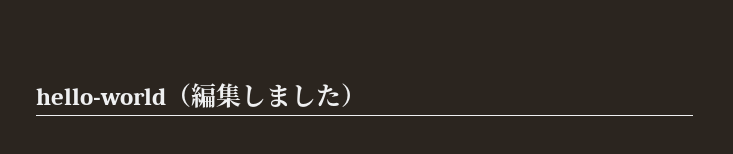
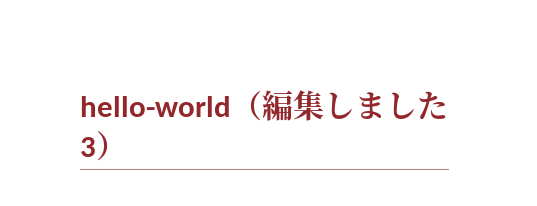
- hello-world（編集しました）
+ hello-world（編集しました3）

